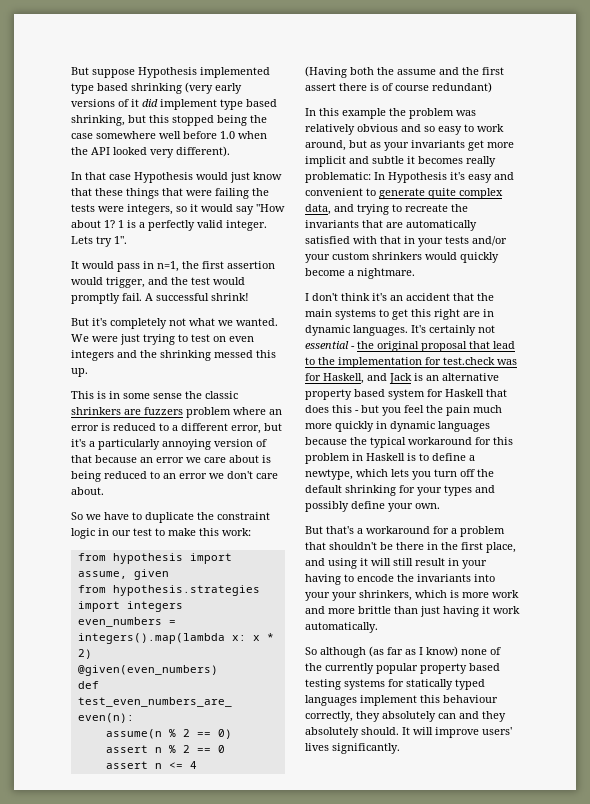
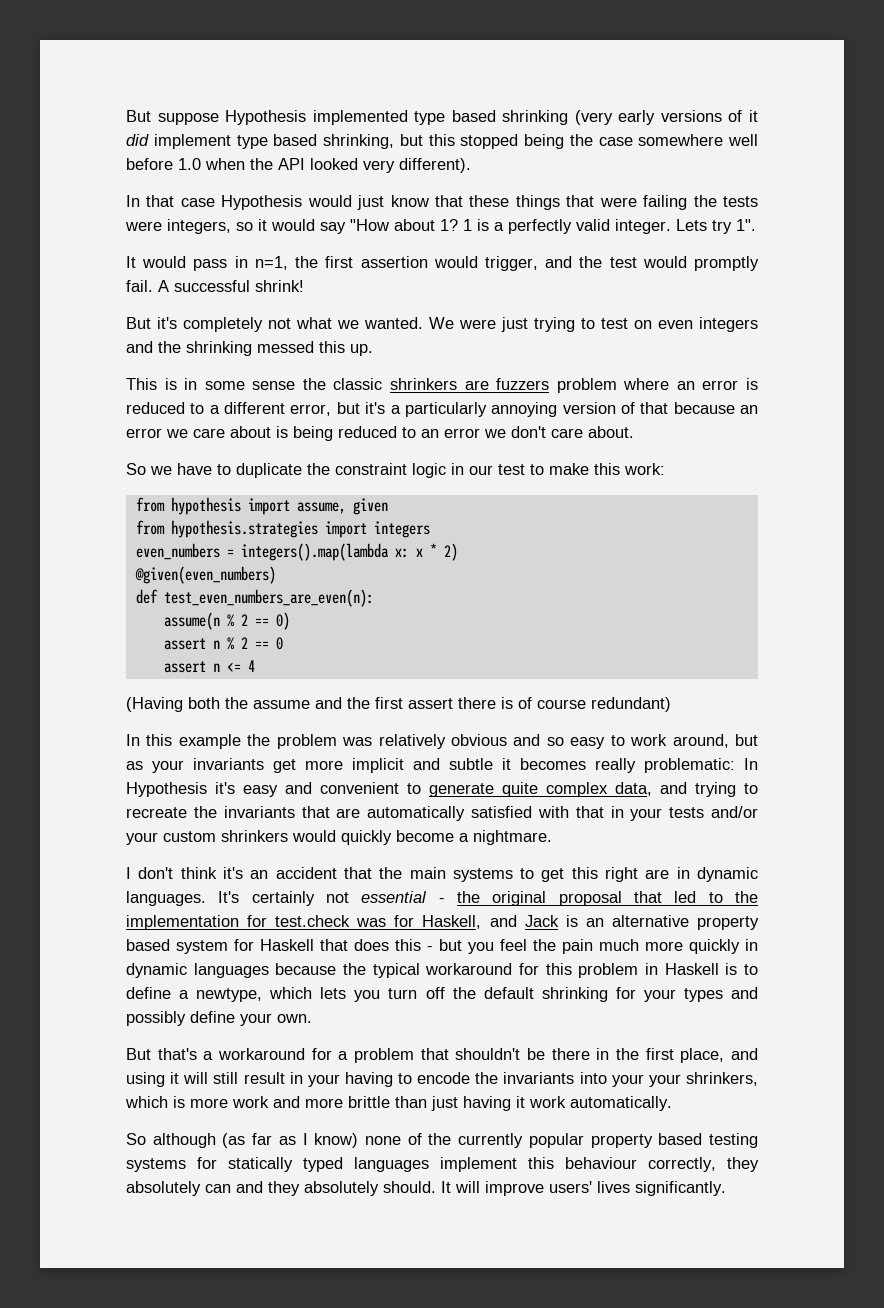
- It's certainly not essential - the original proposal that lead to the implementation for test.check was for Haskell, and Jack is an alternative property based system for Haskell that does this - but you feel the pain much more quickly in dynamic languages because the typical workaround for this problem in Haskell is to define a newtype, which lets you turn off the default shrinking for your types and possibly define your own.
+ It's certainly not essential - the original proposal that led to the implementation for test.check was for Haskell, and Jack is an alternative property based system for Haskell that does this - but you feel the pain much more quickly in dynamic languages because the typical workaround for this problem in Haskell is to define a newtype, which lets you turn off the default shrinking for your types and possibly define your own.

